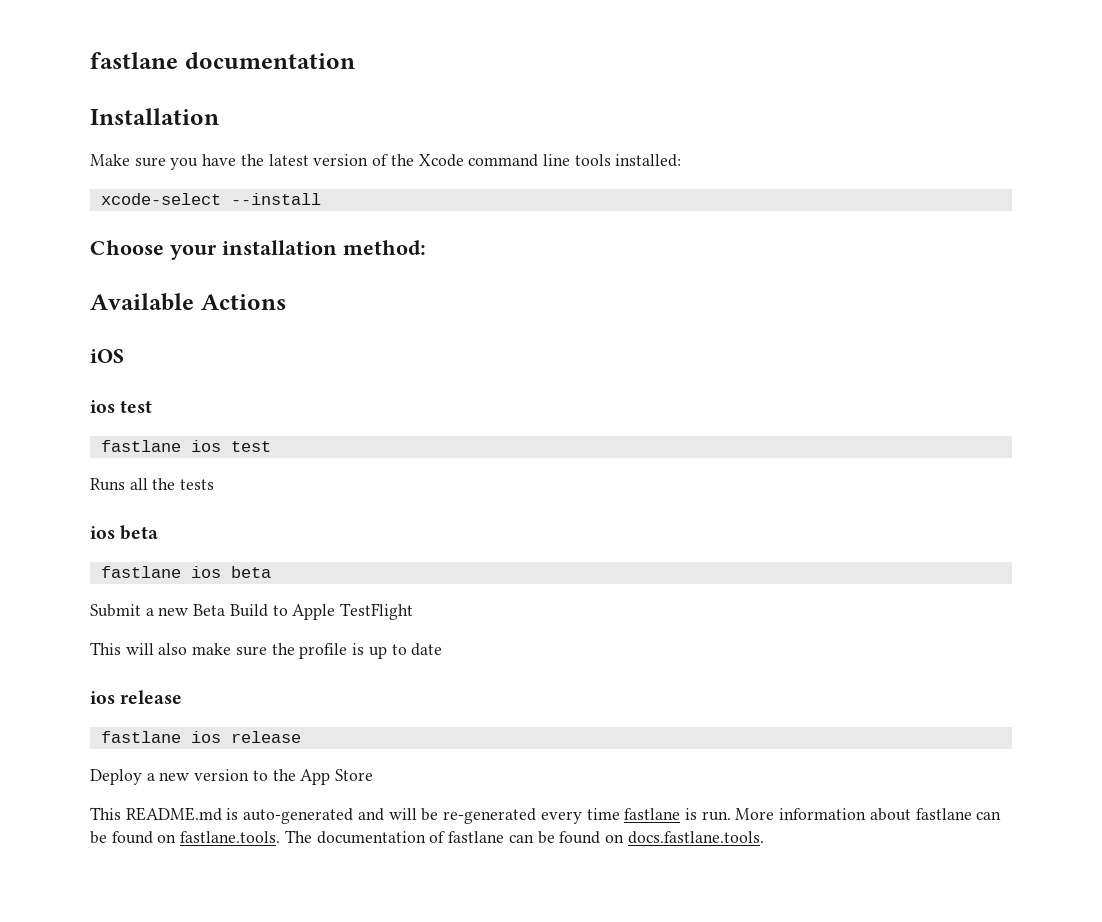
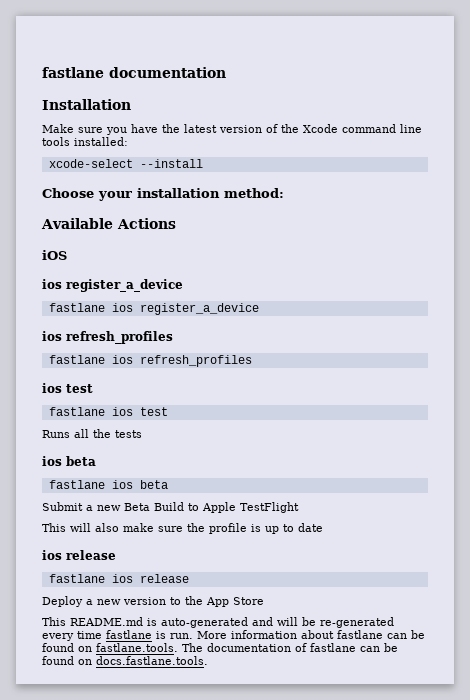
  iOS
+ ios register_a_device
+ fastlane ios register_a_device
+ ios refresh_profiles
+ fastlane ios refresh_profiles

